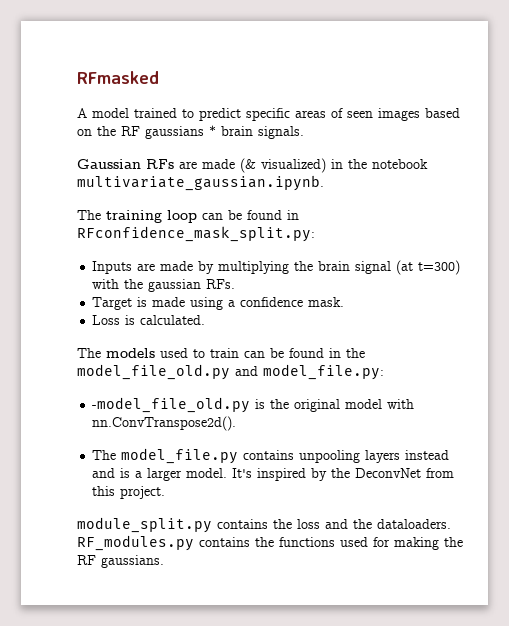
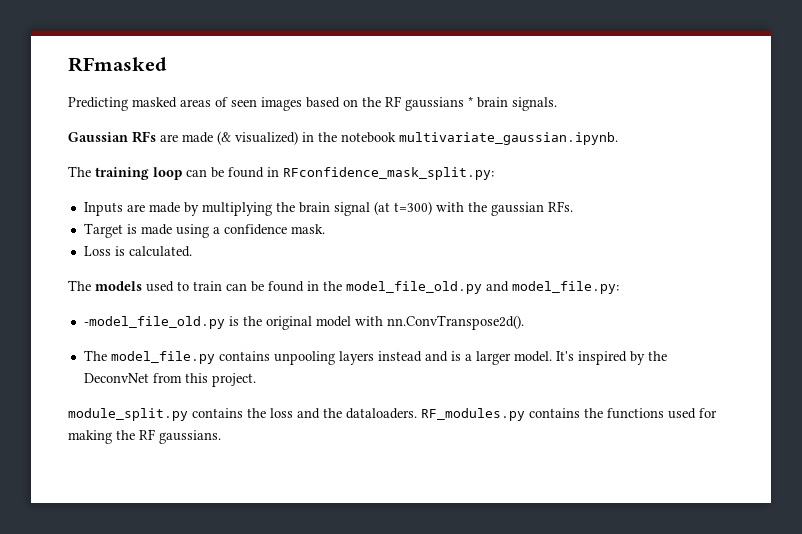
- A model trained to predict specific areas of seen images based on the RF gaussians * brain signals.
+ Predicting masked areas of seen images based on the RF gaussians * brain signals.

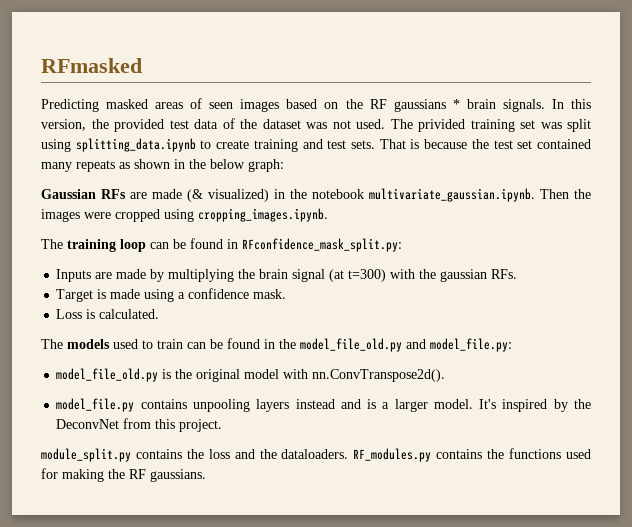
+ In this version, the provided test data of the dataset was not used. The privided training set was split using splitting_data.ipynb to create training and test sets. That is because the test set contained many repeats as shown in the below graph:
- Gaussian RFs are made (& visualized) in the notebook multivariate_gaussian.ipynb.
+ Gaussian RFs are made (& visualized) in the notebook multivariate_gaussian.ipynb. Then the images were cropped using cropping_images.ipynb.
- -model_file_old.py is the original model with nn.ConvTranspose2d().
+ model_file_old.py is the original model with nn.ConvTranspose2d().
- The model_file.py contains unpooling layers instead and is a larger model.
+ model_file.py contains unpooling layers instead and is a larger model.

